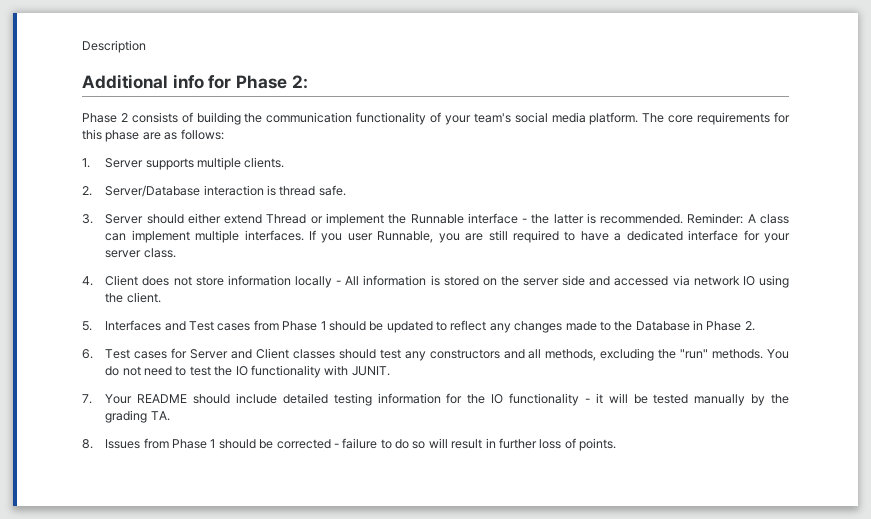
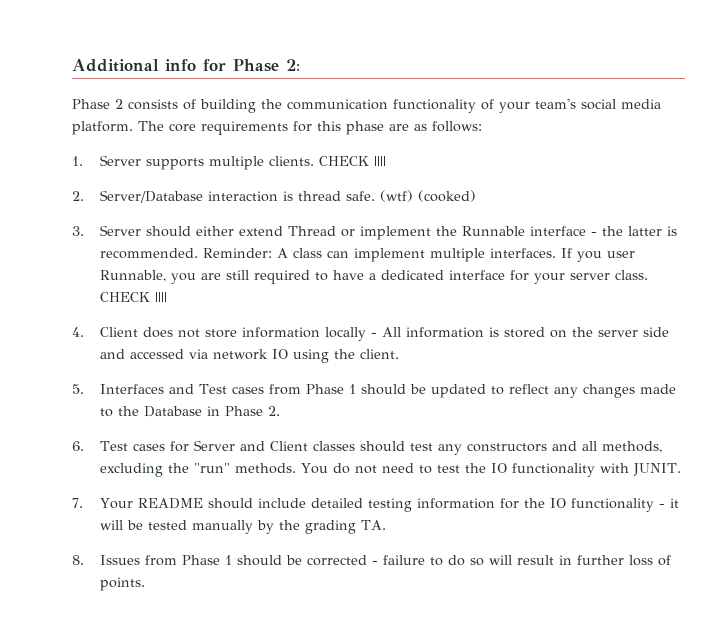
- Description
- 1. Server supports multiple clients.
+ 1. Server supports multiple clients. CHECK ||||
+ (wtf) (cooked)
- If you user Runnable, you are still required to have a dedicated interface for your server class.
+ If you user Runnable, you are still required to have a dedicated interface for your server class. CHECK ||||

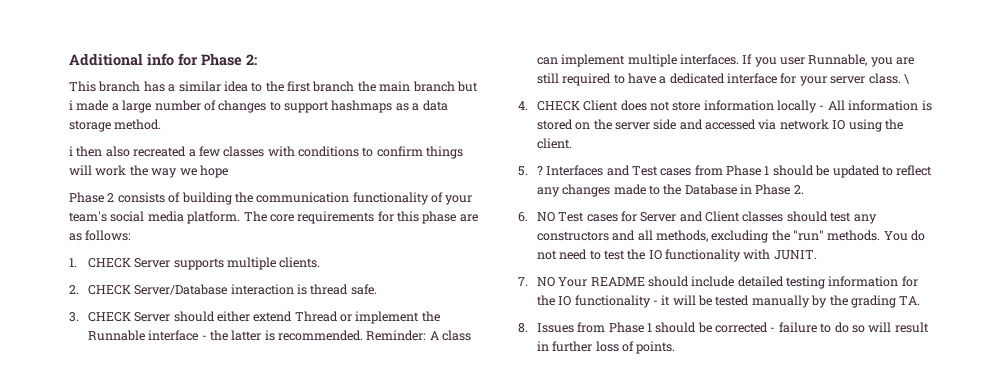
+ This branch has a similar idea to the first branch the main branch but i made a large number of changes to support hashmaps as a data storage method.
+ i then also recreated a few classes with conditions to confirm things will work the way we hope
- 1. Server supports multiple clients. CHECK ||||
- 2. Server/Database interaction is thread safe. (wtf) (cooked)
+ 1. CHECK Server supports multiple clients.
+ 2. CHECK Server/Database interaction is thread safe.
- 3. Server should either extend Thread or implement the Runnable interface - the latter is recommended.
+ 3. CHECK Server should either extend Thread or implement the Runnable interface - the latter is recommended.
- If you user Runnable, you are still required to have a dedicated interface for your server class. CHECK ||||
+ If you user Runnable, you are still required to have a dedicated interface for your server class. \
- 4. Client does not store information locally - All information is stored on the server side and accessed via network IO using the client.
+ 4. CHECK Client does not store information locally - All information is stored on the server side and accessed via network IO using the client.
- 5. Interfaces and Test cases from Phase 1 should be updated to reflect any changes made to the Database in Phase 2.
+ 5. ? Interfaces and Test cases from Phase 1 should be updated to reflect any changes made to the Database in Phase 2.
- 6. Test cases for Server and Client classes should test any constructors and all methods, excluding the "run" methods.
+ 6. NO Test cases for Server and Client classes should test any constructors and all methods, excluding the "run" methods.
- 7. Your README should include detailed testing information for the IO functionality - it will be tested manually by the grading TA.
+ 7. NO Your README should include detailed testing information for the IO functionality - it will be tested manually by the grading TA.

